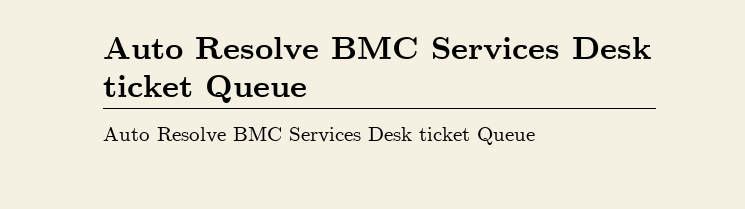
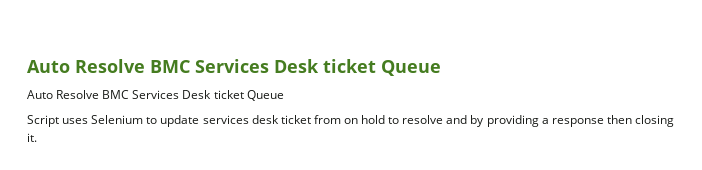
+ Script uses Selenium to update services desk ticket from on hold to resolve and by providing a response then closing it.

